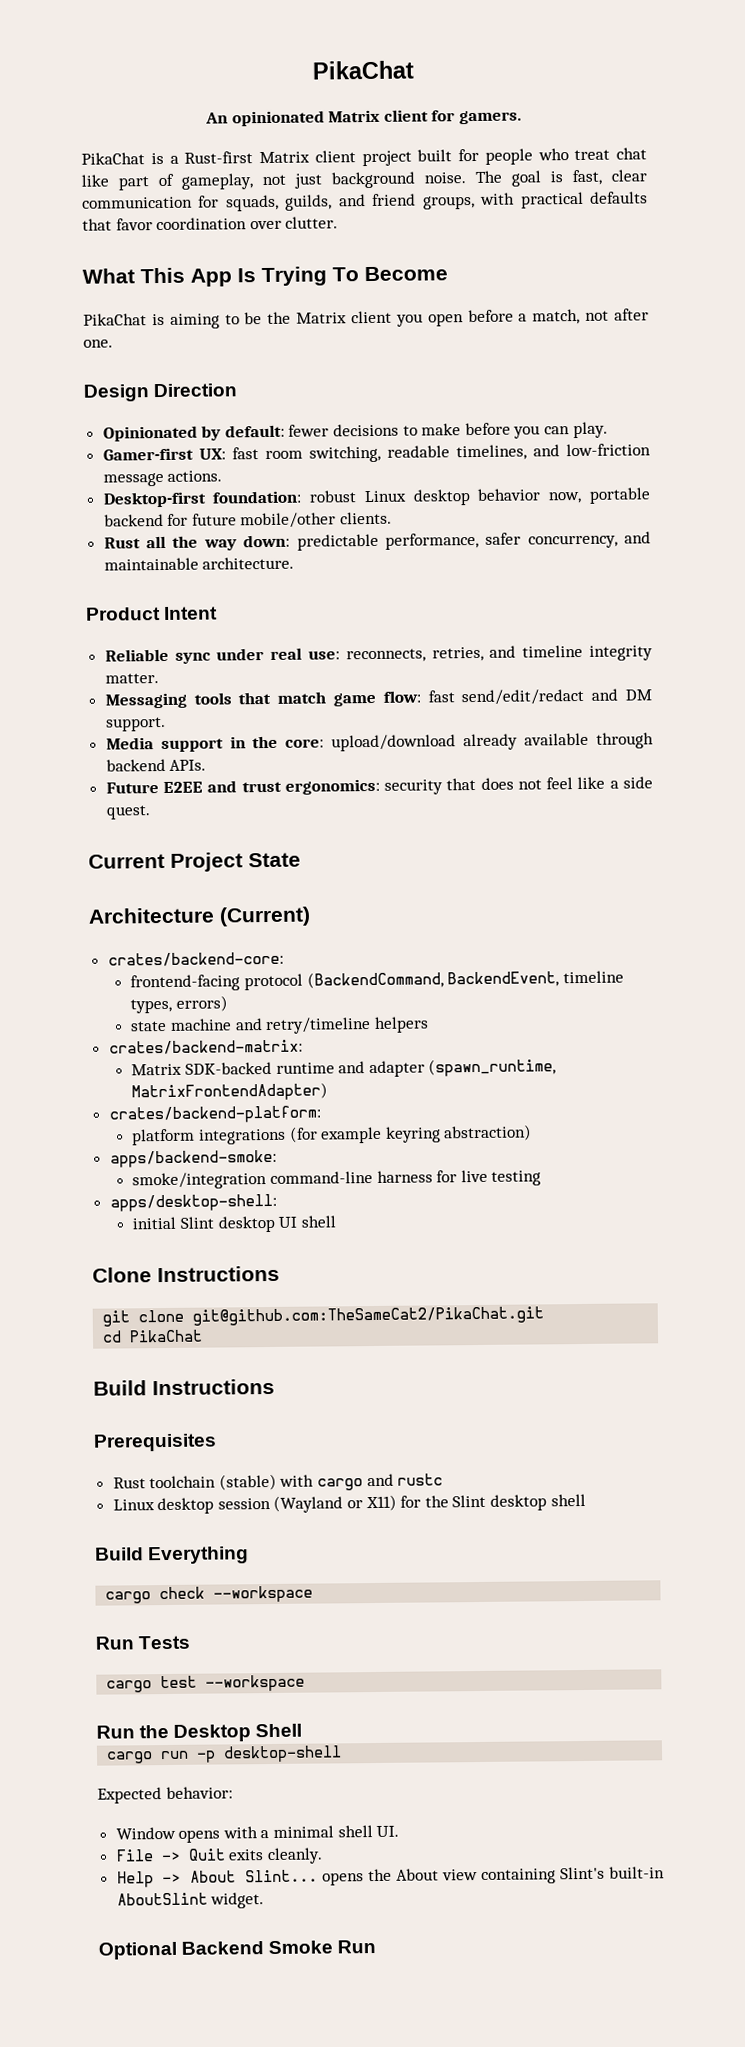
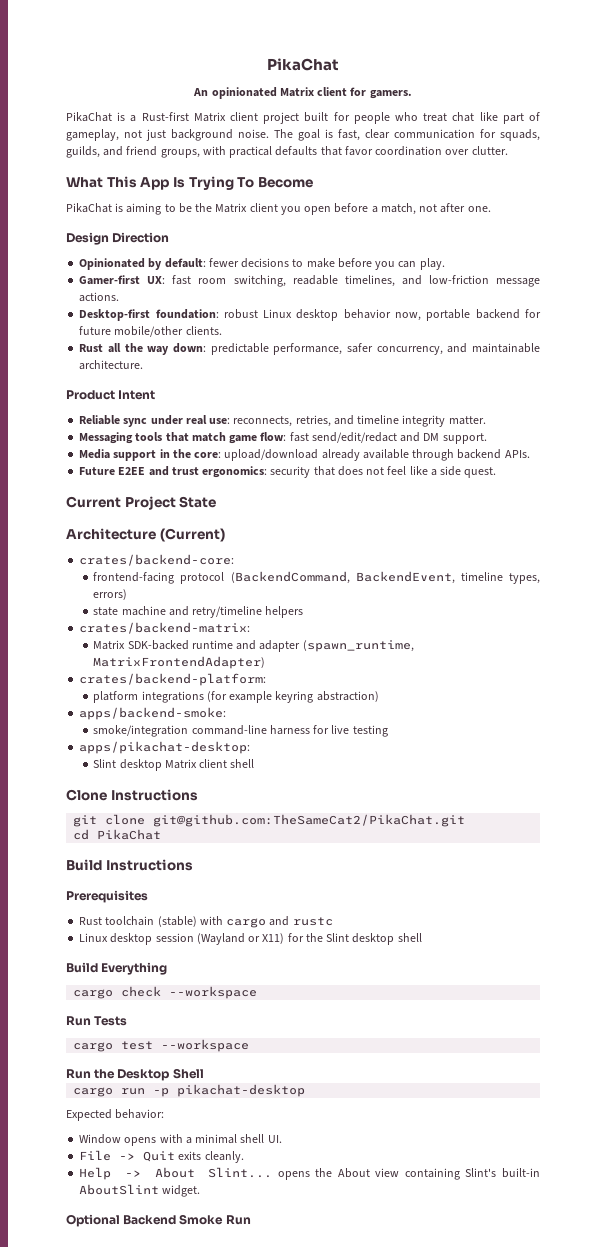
- apps/desktop-shell:
- initial Slint desktop UI shell
+ apps/pikachat-desktop:
+ Slint desktop Matrix client shell
- cargo run -p desktop-shell
+ cargo run -p pikachat-desktop

